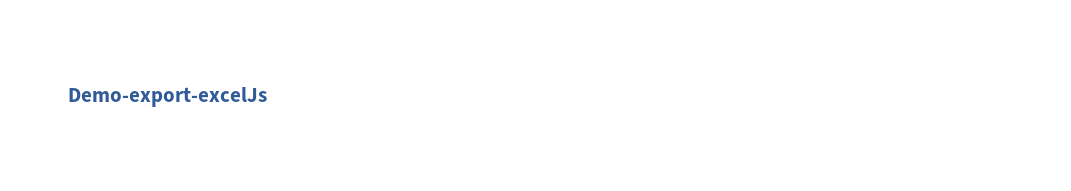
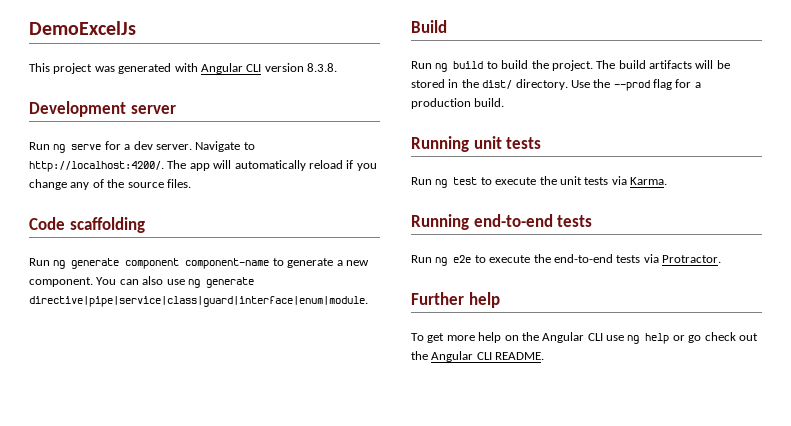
- Demo-export-excelJs
+ DemoExcelJs
+ This project was generated with Angular CLI version 8.3.8.
+ Development server
+ Run ng serve for a dev server. Navigate to http://localhost:4200/. The app will automatically reload if you change any of the source files.
+ Code scaffolding
+ Run ng generate component component-name to generate a new component. You can also use ng generate directive|pipe|service|class|guard|interface|enum|module.
+ Build
+ Run ng build to build the project. The build artifacts will be stored in the dist/ directory. Use the --prod flag for a production build.
+ Running unit tests
+ Run ng test to execute the unit tests via Karma.
+ Running end-to-end tests
+ Run ng e2e to execute the end-to-end tests via Protractor.
+ Further help
+ To get more help on the Angular CLI use ng help or go check out the Angular CLI README.

